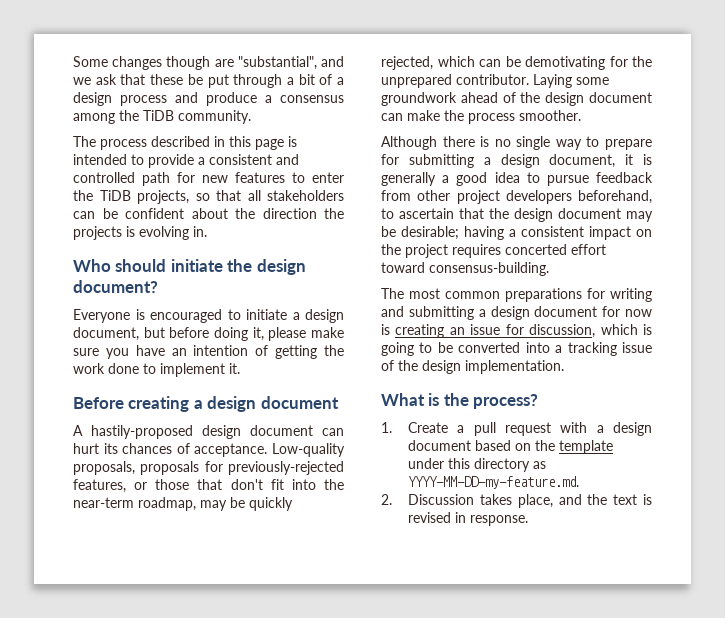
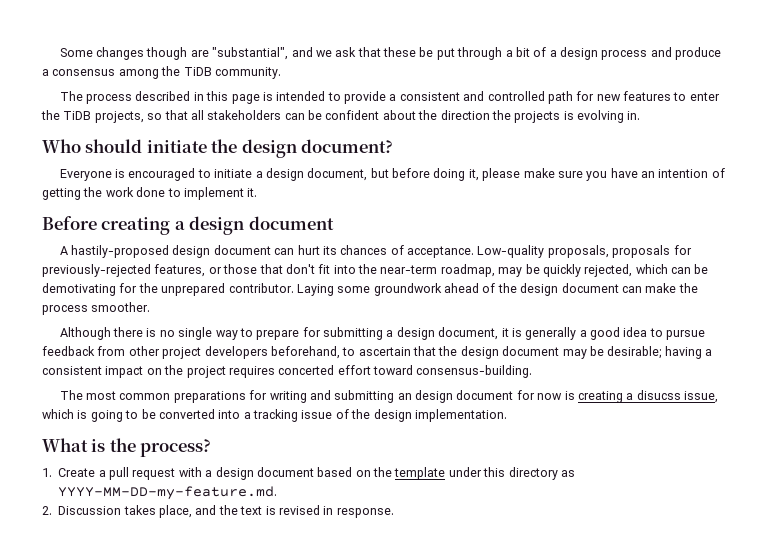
- The most common preparations for writing and submitting a design document for now is creating an issue for discussion, which is going to be converted into a tracking issue of the design implementation.
+ The most common preparations for writing and submitting an design document for now is creating a disucss issue, which is going to be converted into a tracking issue of the design implementation.

